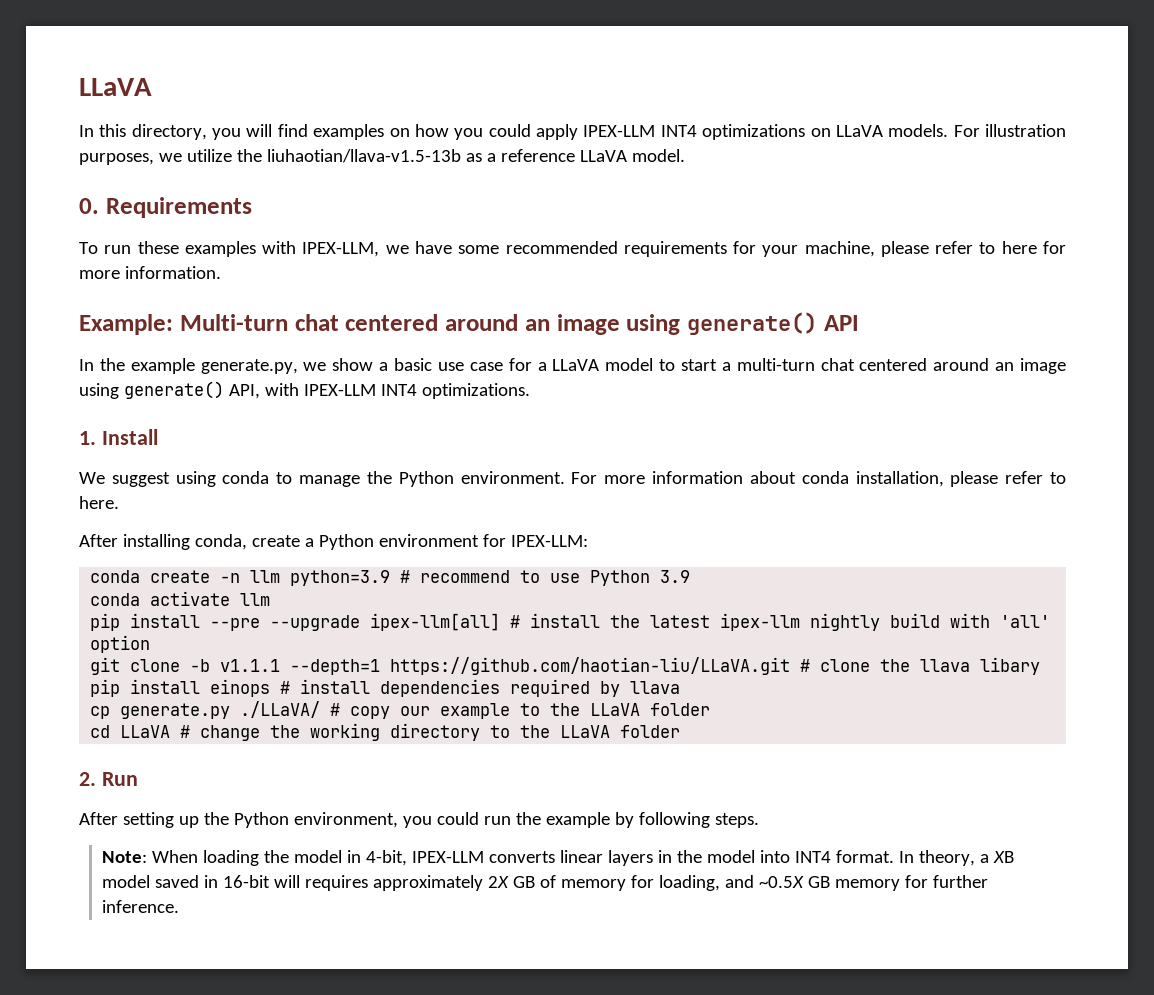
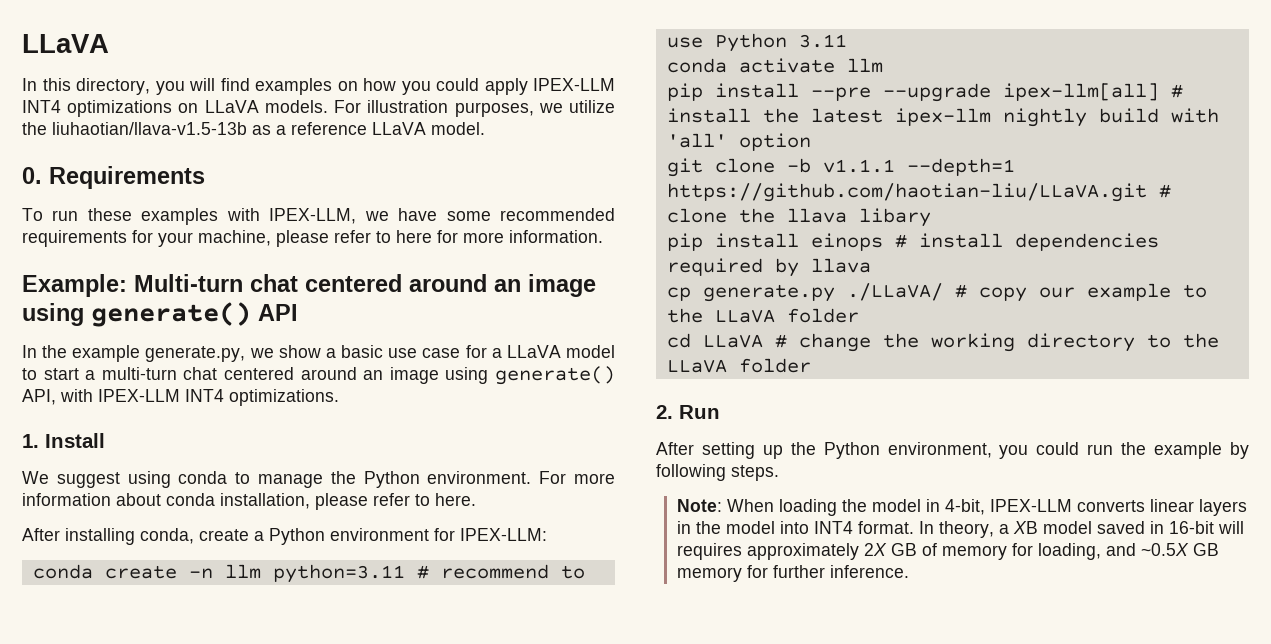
- conda create -n llm python=3.9 # recommend to use Python 3.9
+ conda create -n llm python=3.11 # recommend to use Python 3.11

